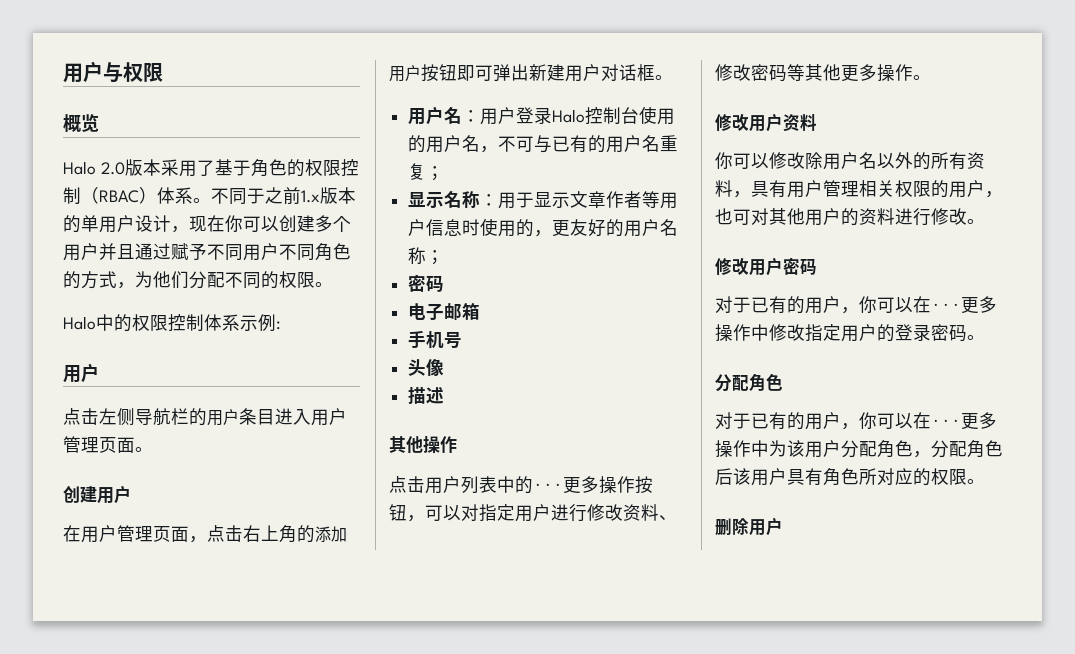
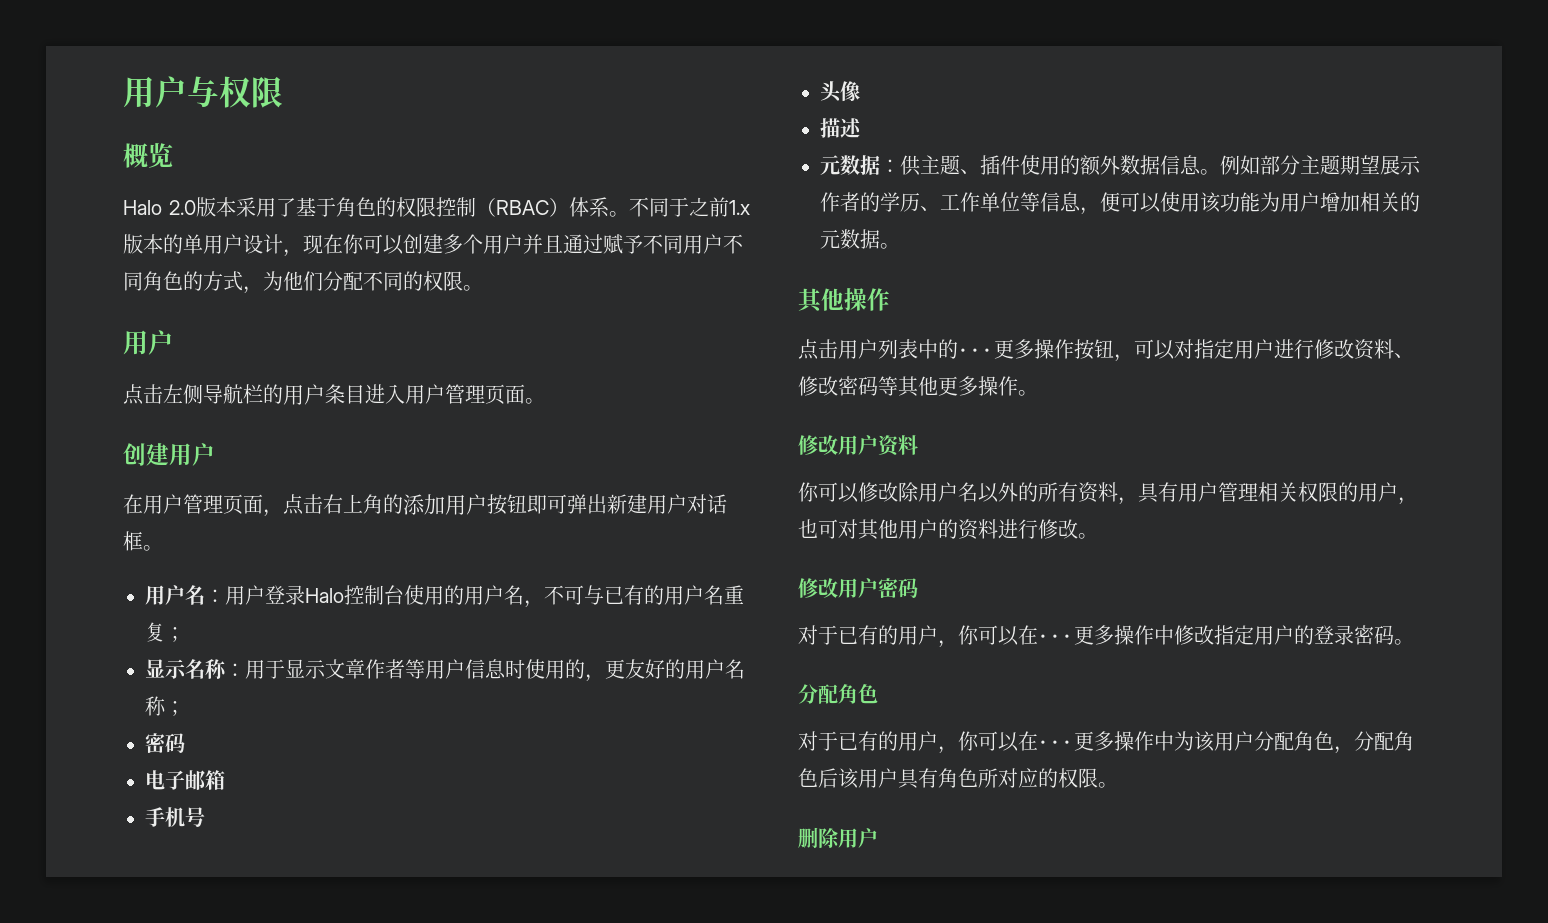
- Halo中的权限控制体系示例:
+ 元数据：供主题、插件使用的额外数据信息。例如部分主题期望展示作者的学历、工作单位等信息，便可以使用该功能为用户增加相关的元数据。

